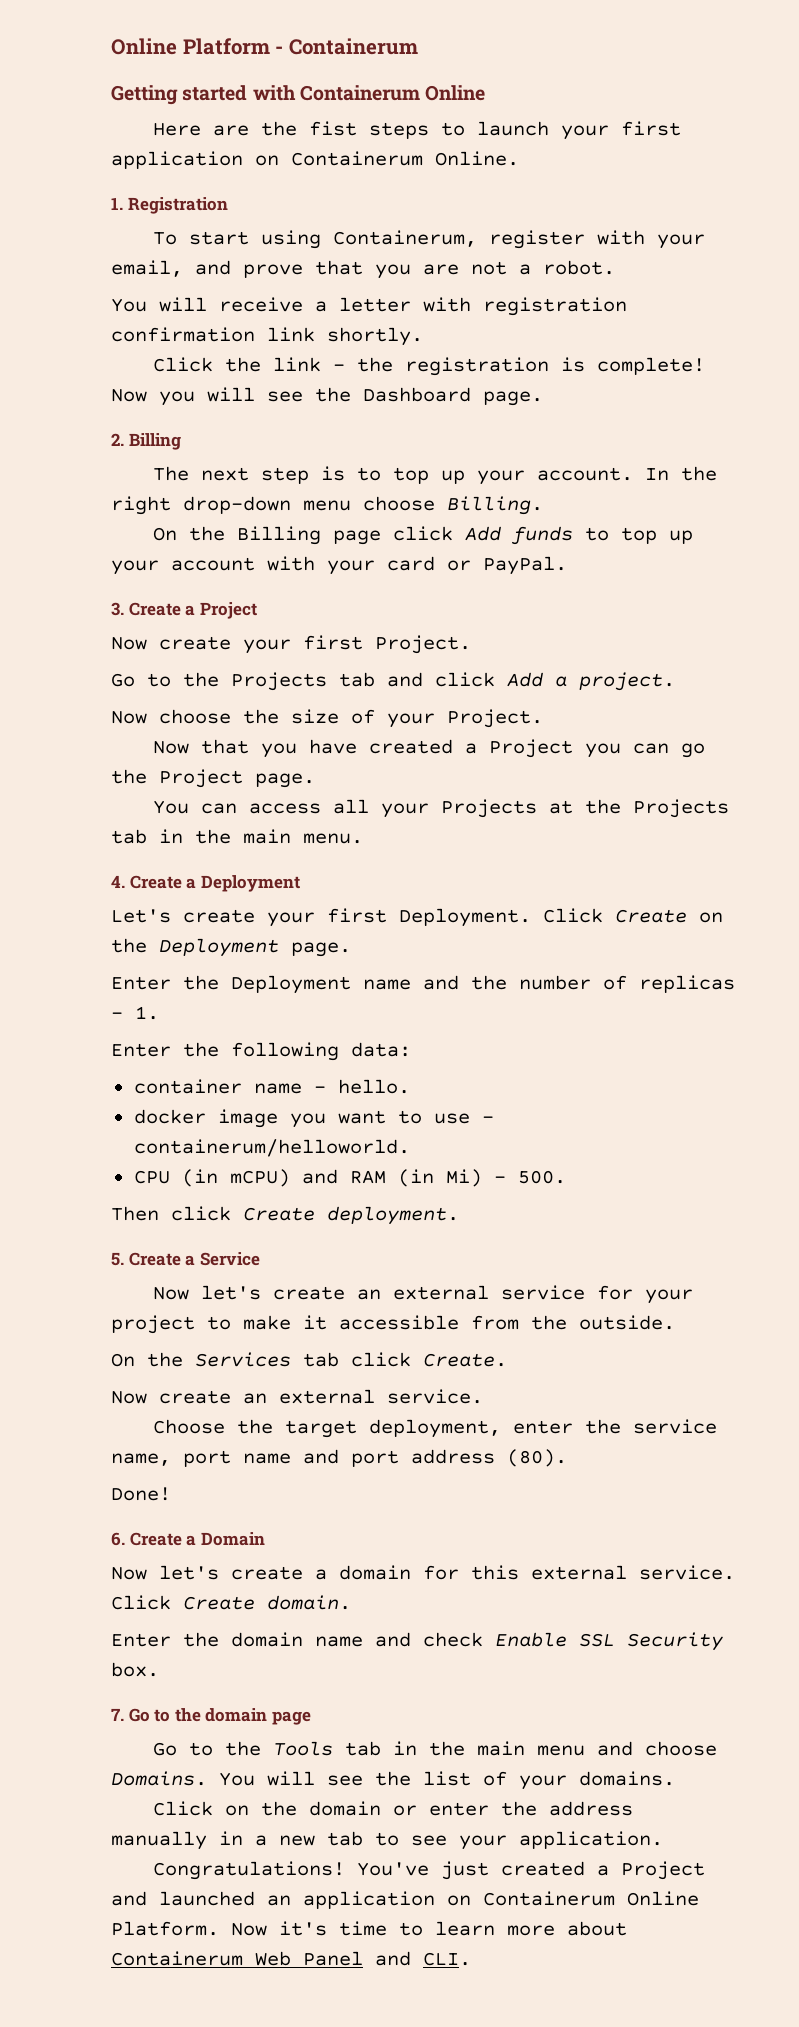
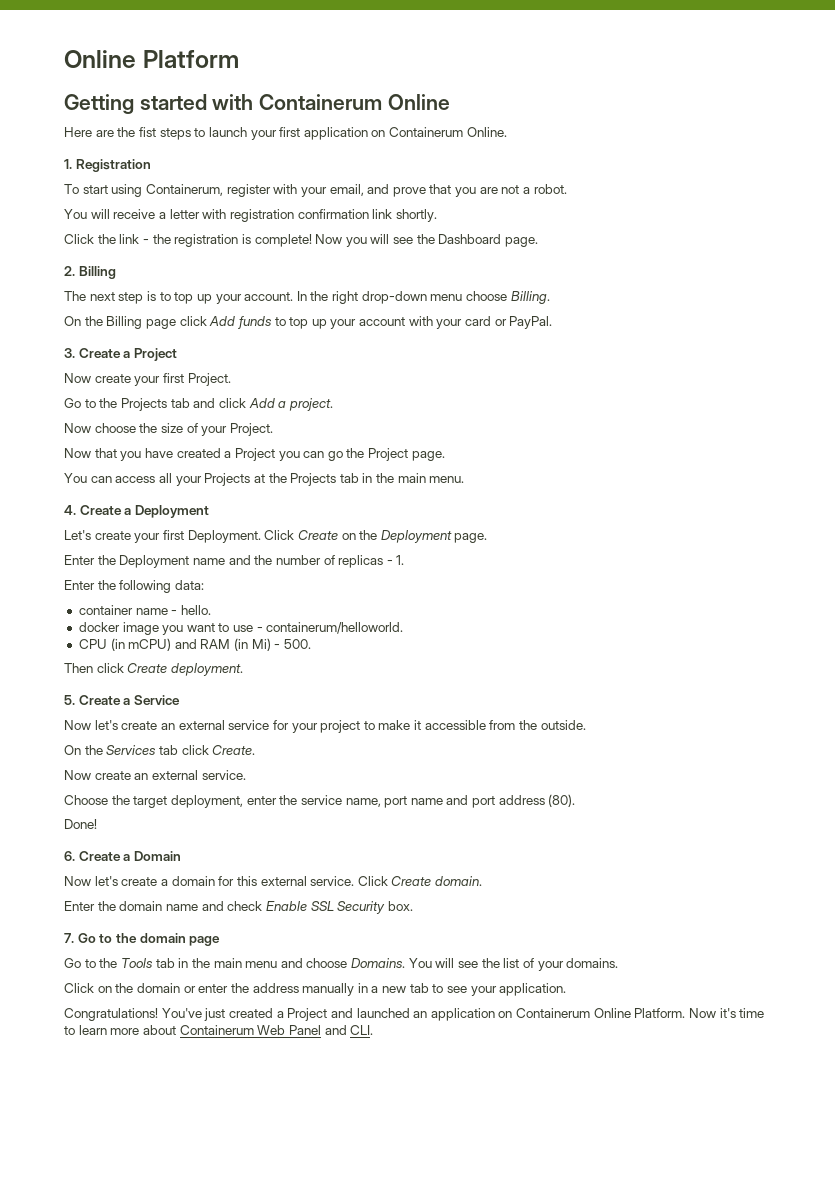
- Online Platform - Containerum
+ Online Platform

